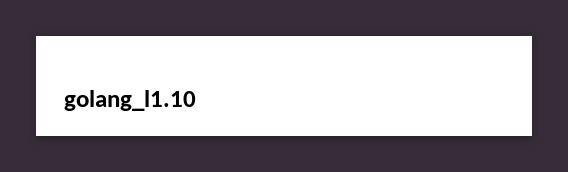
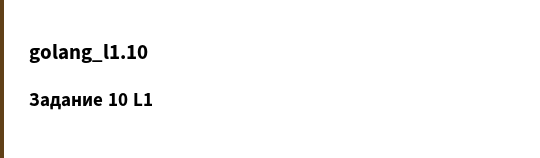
+ Задание 10 L1

